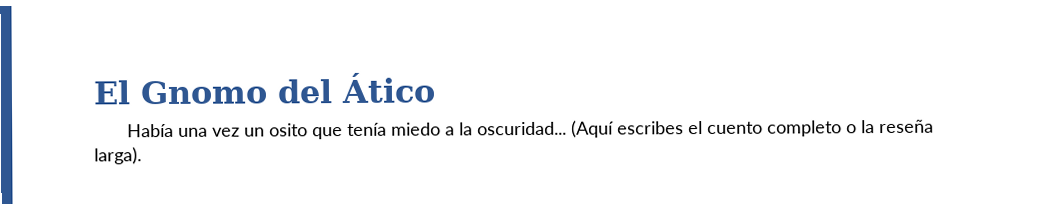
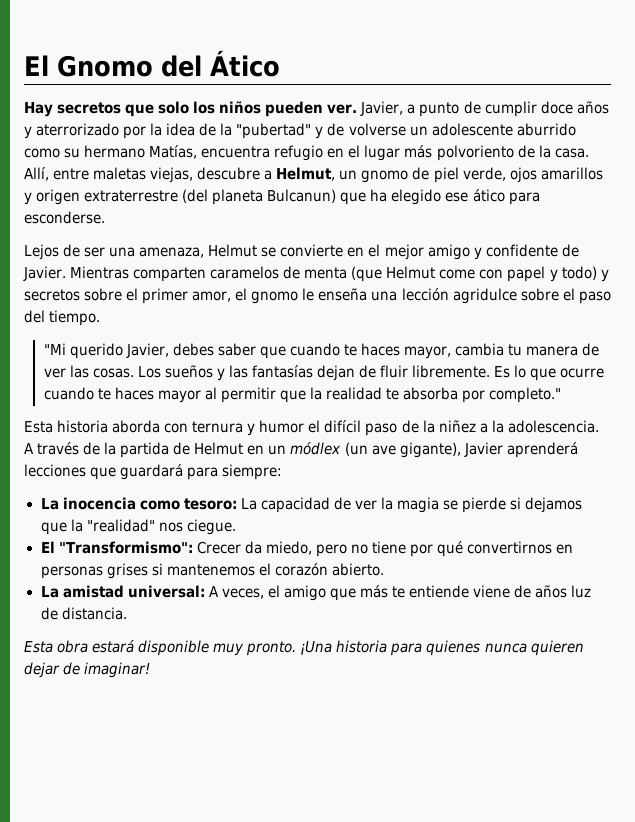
- Había una vez un osito que tenía miedo a la oscuridad... (Aquí escribes el cuento completo o la reseña larga).
+ Hay secretos que solo los niños pueden ver. Javier, a punto de cumplir doce años y aterrorizado por la idea de la "pubertad" y de volverse un adolescente aburrido como su hermano Matías, encuentra refugio en el lugar más polvoriento de la casa. Allí, entre maletas viejas, descubre a Helmut, un gnomo de piel verde, ojos amarillos y origen extraterrestre (del planeta Bulcanun) que ha elegido ese ático para esconderse.
+ Lejos de ser una amenaza, Helmut se convierte en el mejor amigo y confidente de Javier. Mientras comparten caramelos de menta (que Helmut come con papel y todo) y secretos sobre el primer amor, el gnomo le enseña una lección agridulce sobre el paso del tiempo.
+ "Mi querido Javier, debes saber que cuando te haces mayor, cambia tu manera de ver las cosas. Los sueños y las fantasías dejan de fluir libremente. Es lo que ocurre cuando te haces mayor al permitir que la realidad te absorba por completo."
+ Esta historia aborda con ternura y humor el difícil paso de la niñez a la adolescencia. A través de la partida de Helmut en un módlex (un ave gigante), Javier aprenderá lecciones que guardará para siempre:
+ La inocencia como tesoro: La capacidad de ver la magia se pierde si dejamos que la "realidad" nos ciegue.
+ El "Transformismo": Crecer da miedo, pero no tiene por qué convertirnos en personas grises si mantenemos el corazón abierto.
+ La amistad universal: A veces, el amigo que más te entiende viene de años luz de distancia.
+ Esta obra estará disponible muy pronto. ¡Una historia para quienes nunca quieren dejar de imaginar!

